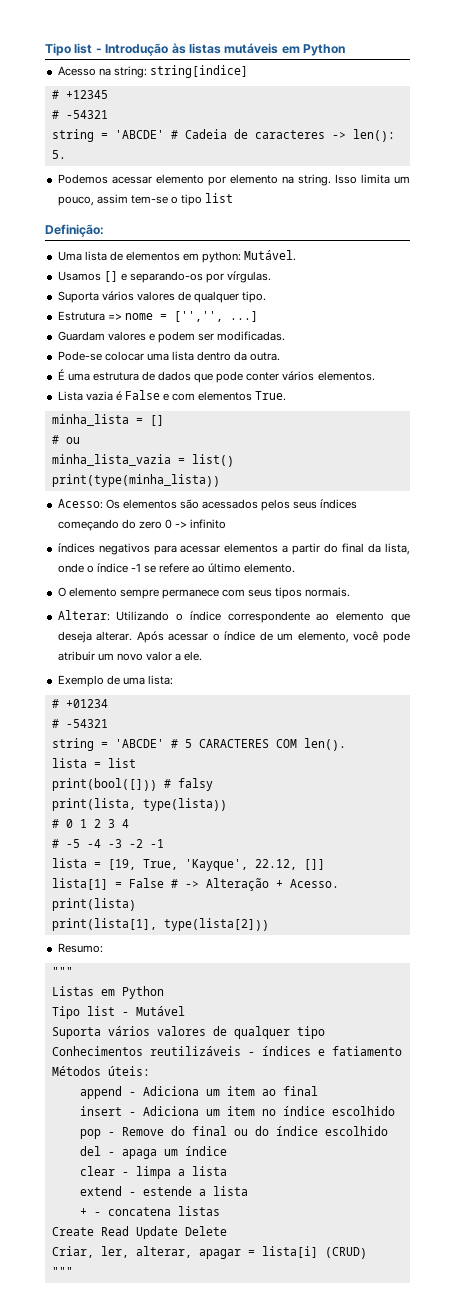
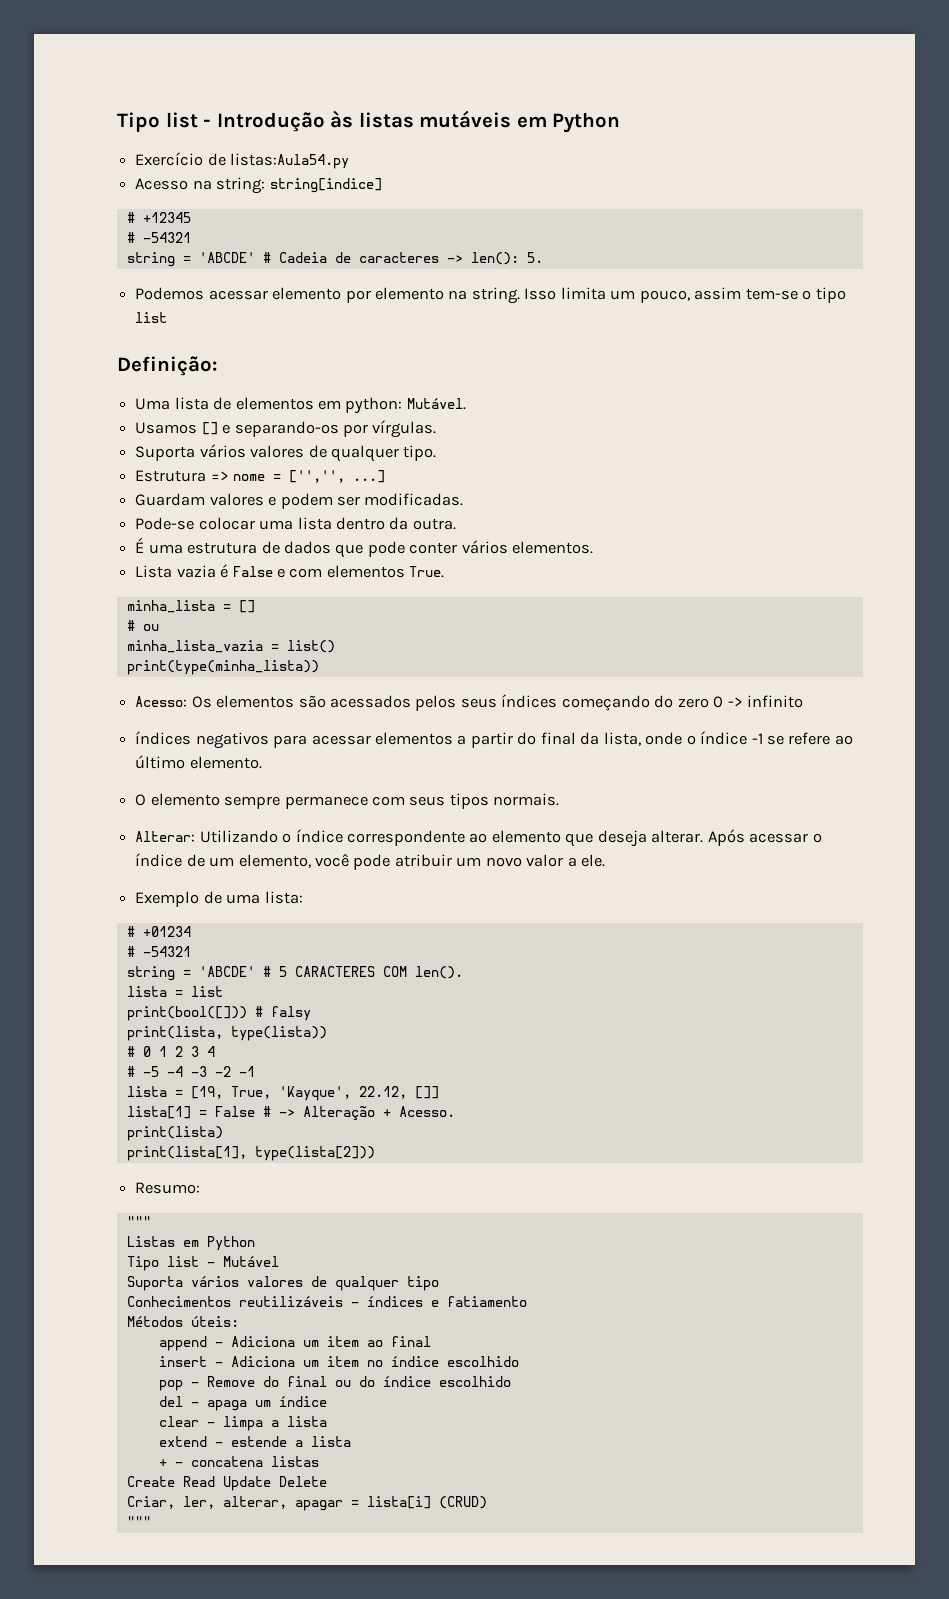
+ Exercício de listas:Aula54.py

